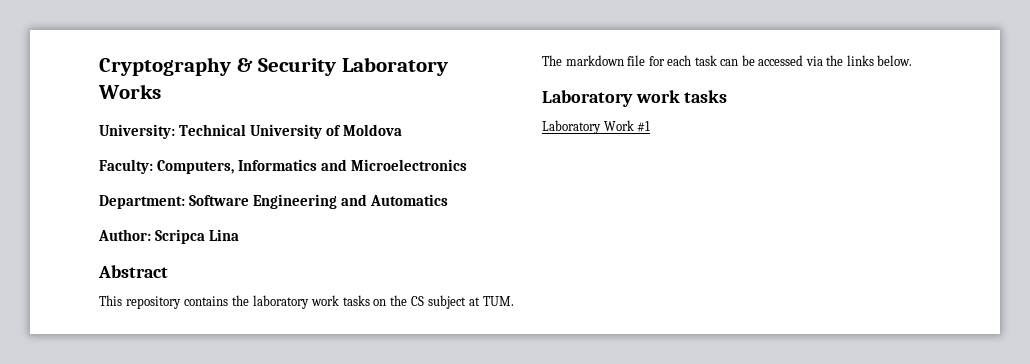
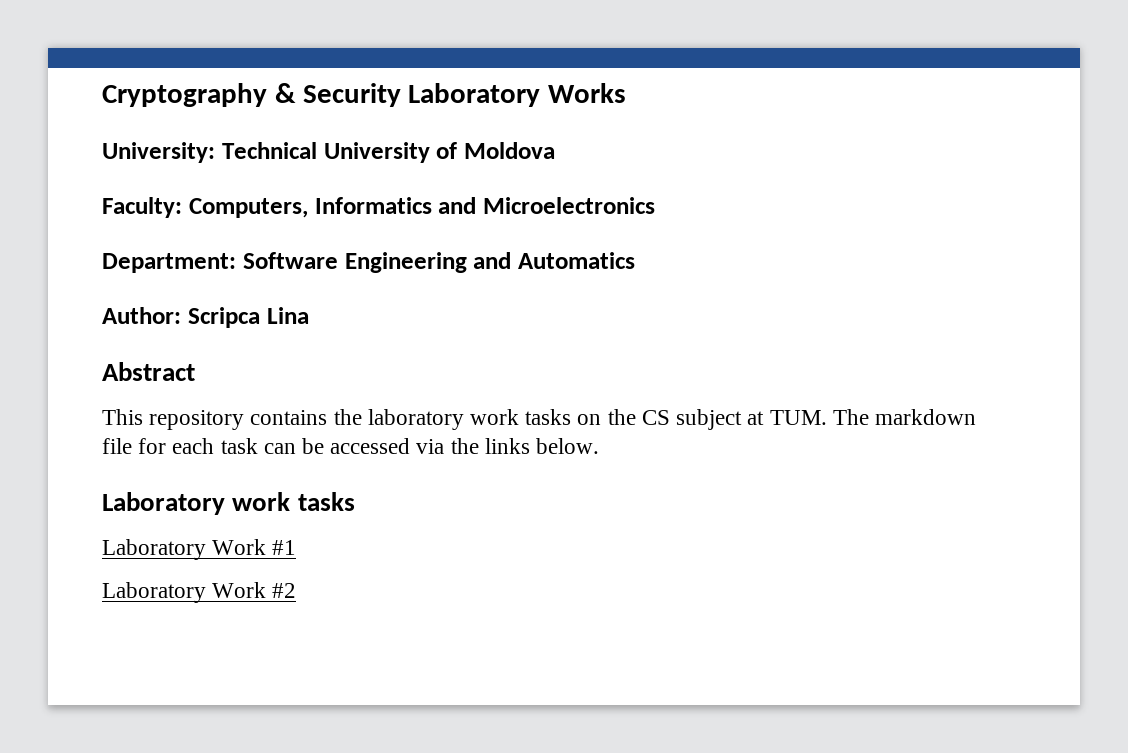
+ Laboratory Work #2

